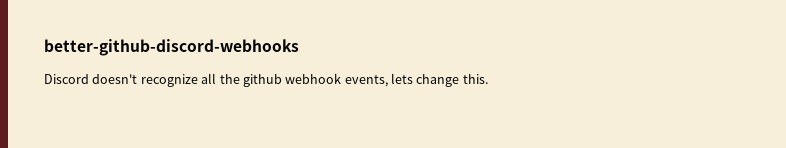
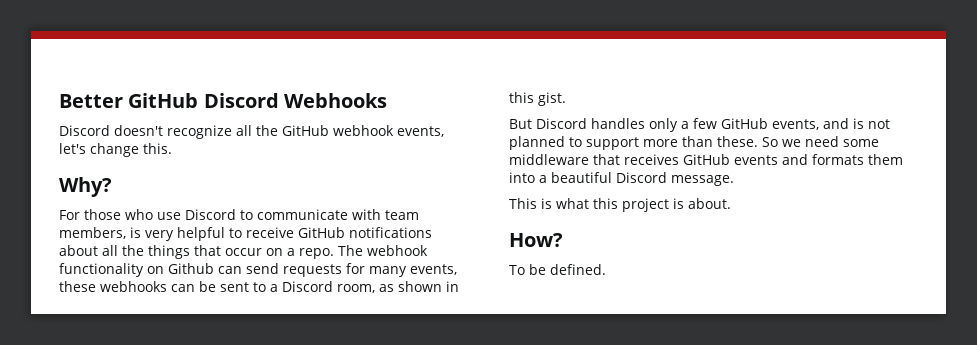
- better-github-discord-webhooks
+ Better GitHub Discord Webhooks
- Discord doesn't recognize all the github webhook events, lets change this.
+ Discord doesn't recognize all the GitHub webhook events, let's change this.
+ Why?
+ For those who use Discord to communicate with team members, is very helpful to receive GitHub notifications about all the things that occur on a repo. The webhook functionality on Github can send requests for many events, these webhooks can be sent to a Discord room, as shown in this gist.
+ But Discord handles only a few GitHub events, and is not planned to support more than these. So we need some middleware that receives GitHub events and formats them into a beautiful Discord message.
+ This is what this project is about.
+ How?
+ To be defined.

